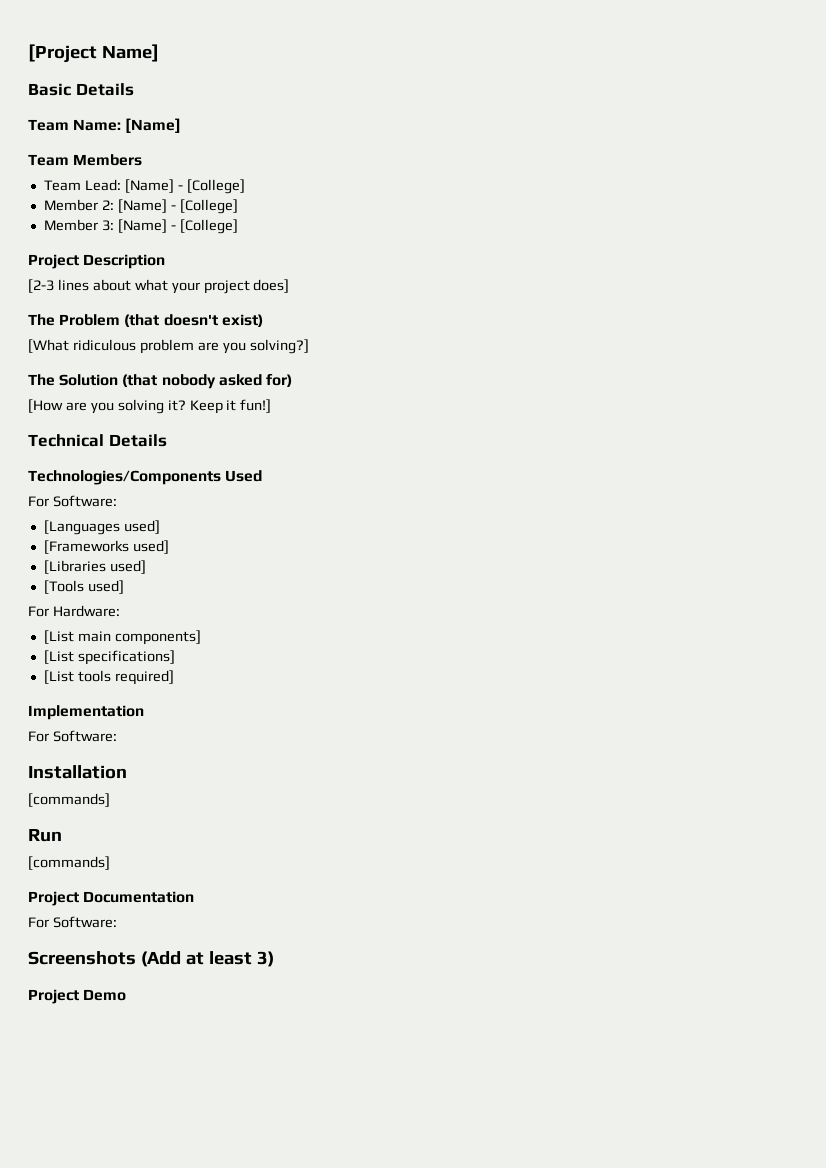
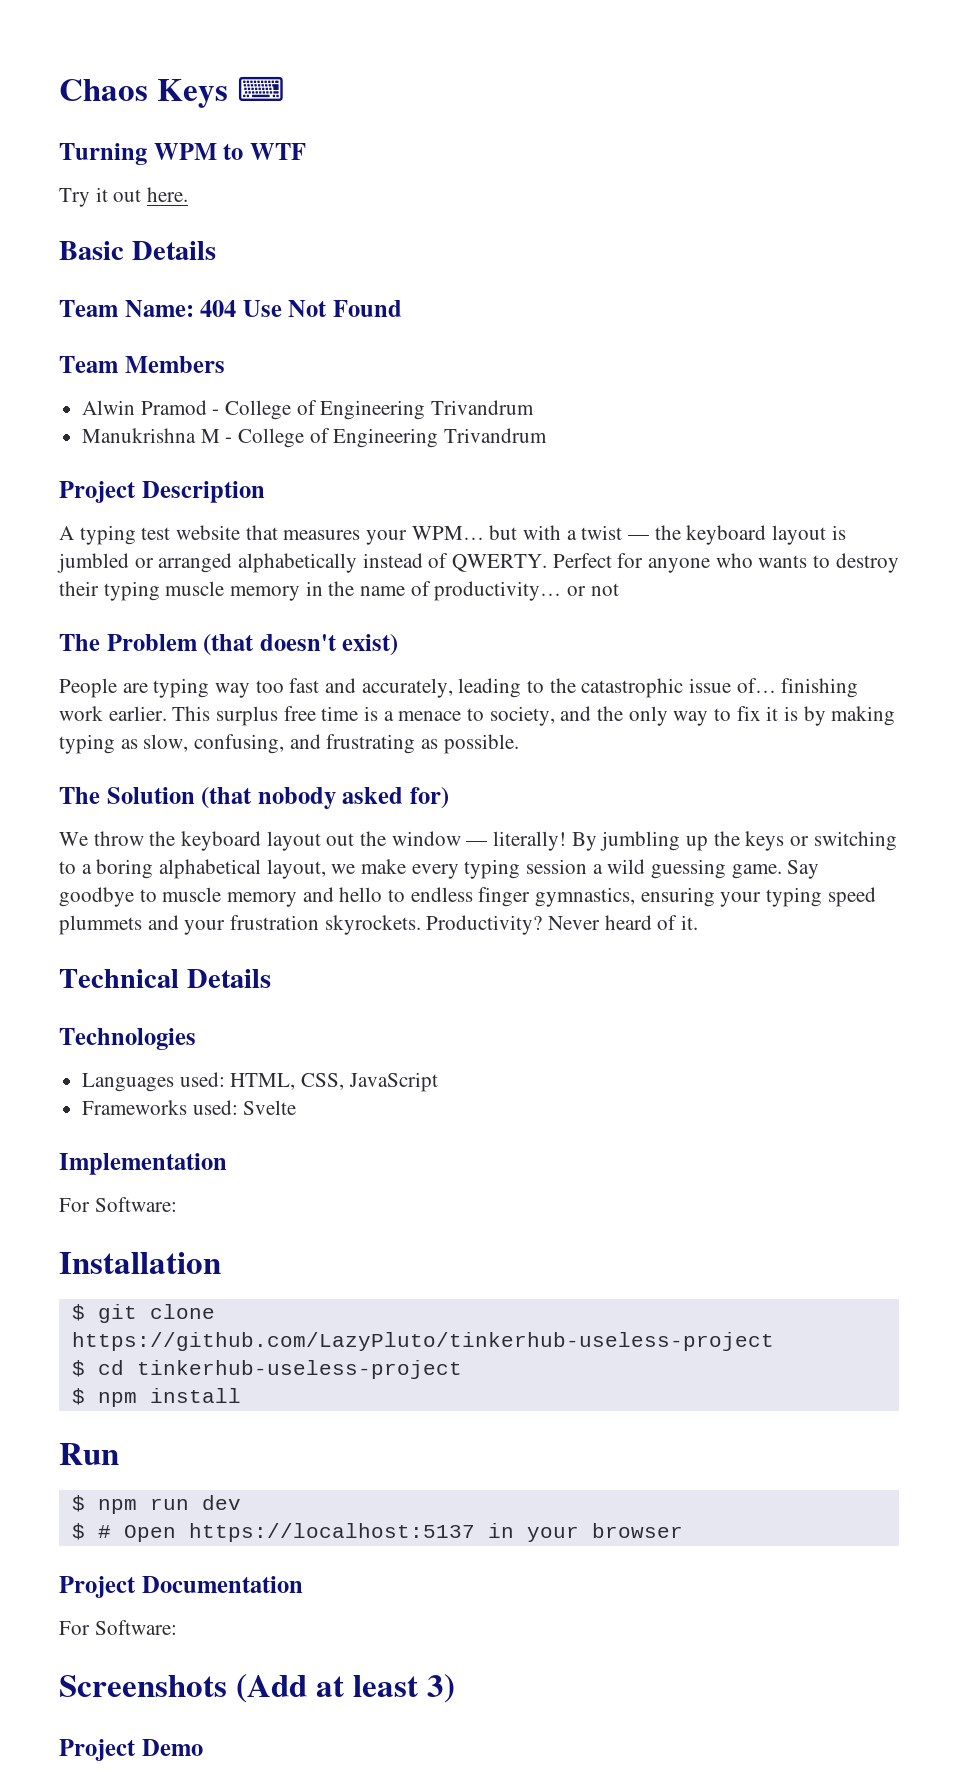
- [Project Name]
+ Chaos Keys ⌨
+ Turning WPM to WTF
+ Try it out here.
  Basic Details
- Team Name: [Name]
+ Team Name: 404 Use Not Found
  Team Members
- Team Lead: [Name] - [College]
- Member 2: [Name] - [College]
- Member 3: [Name] - [College]
+ Alwin Pramod - College of Engineering Trivandrum
+ Manukrishna M - College of Engineering Trivandrum
  Project Description
- [2-3 lines about what your project does]
+ A typing test website that measures your WPM… but with a twist — the keyboard layout is jumbled or arranged alphabetically instead of QWERTY. Perfect for anyone who wants to destroy their typing muscle memory in the name of productivity… or not
- [What ridiculous problem are you solving?]
+ People are typing way too fast and accurately, leading to the catastrophic issue of… finishing work earlier. This surplus free time is a menace to society, and the only way to fix it is by making typing as slow, confusing, and frustrating as possible.
- [How are you solving it? Keep it fun!]
+ We throw the keyboard layout out the window — literally! By jumbling up the keys or switching to a boring alphabetical layout, we make every typing session a wild guessing game. Say goodbye to muscle memory and hello to endless finger gymnastics, ensuring your typing speed plummets and your frustration skyrockets. Productivity? Never heard of it.
  Technical Details
- Technologies/Components Used
- For Software:
- [Languages used]
- [Frameworks used]
- [Libraries used]
- [Tools used]
- For Hardware:
- [List main components]
- [List specifications]
- [List tools required]
+ Technologies
+ Languages used: HTML, CSS, JavaScript
+ Frameworks used: Svelte
  Implementation
  For Software:
  Installation
- [commands]
+ $ git clone https://github.com/LazyPluto/tinkerhub-useless-project
+ $ cd tinkerhub-useless-project
+ $ npm install
  Run
- [commands]
+ $ npm run dev
+ $ # Open https://localhost:5137 in your browser

